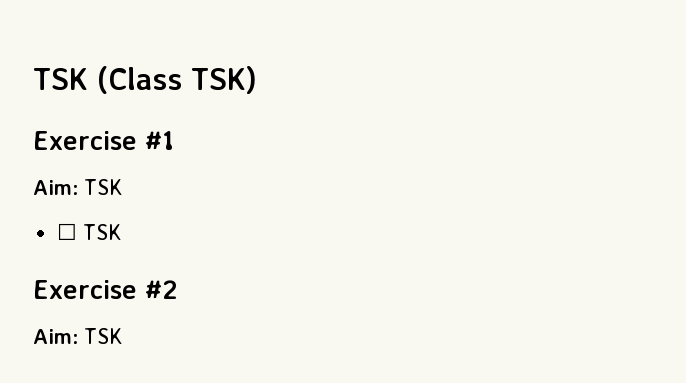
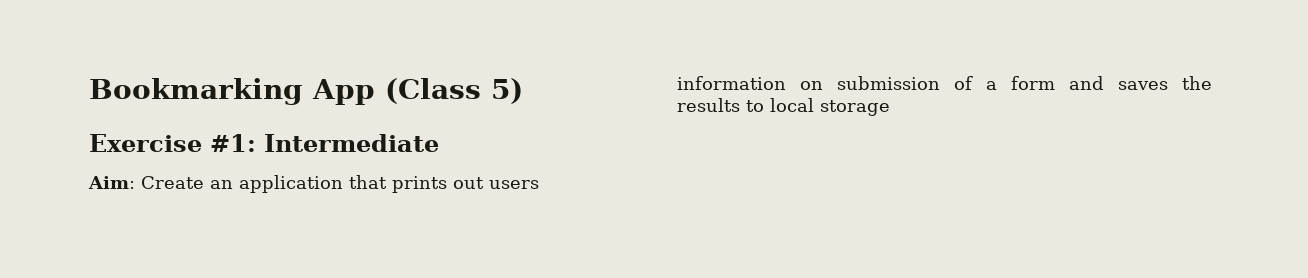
- TSK (Class TSK)
- Exercise #1
- Aim: TSK
- ☐ TSK
- Exercise #2
- Aim: TSK
+ Bookmarking App (Class 5)
+ Exercise #1: Intermediate
+ Aim: Create an application that prints out users information on submission of a form and saves the results to local storage

